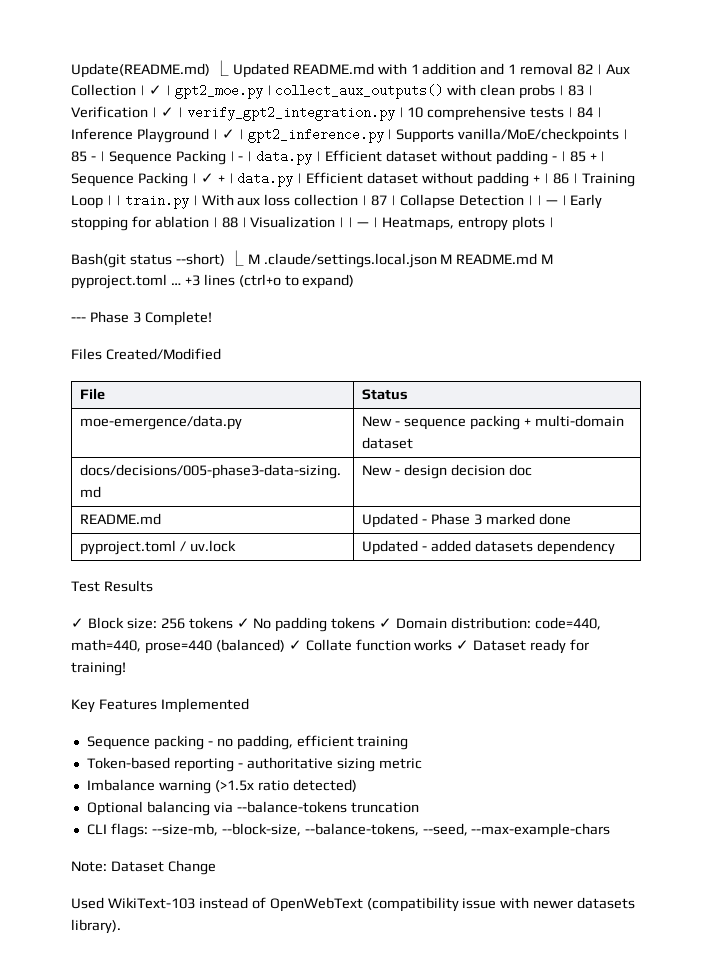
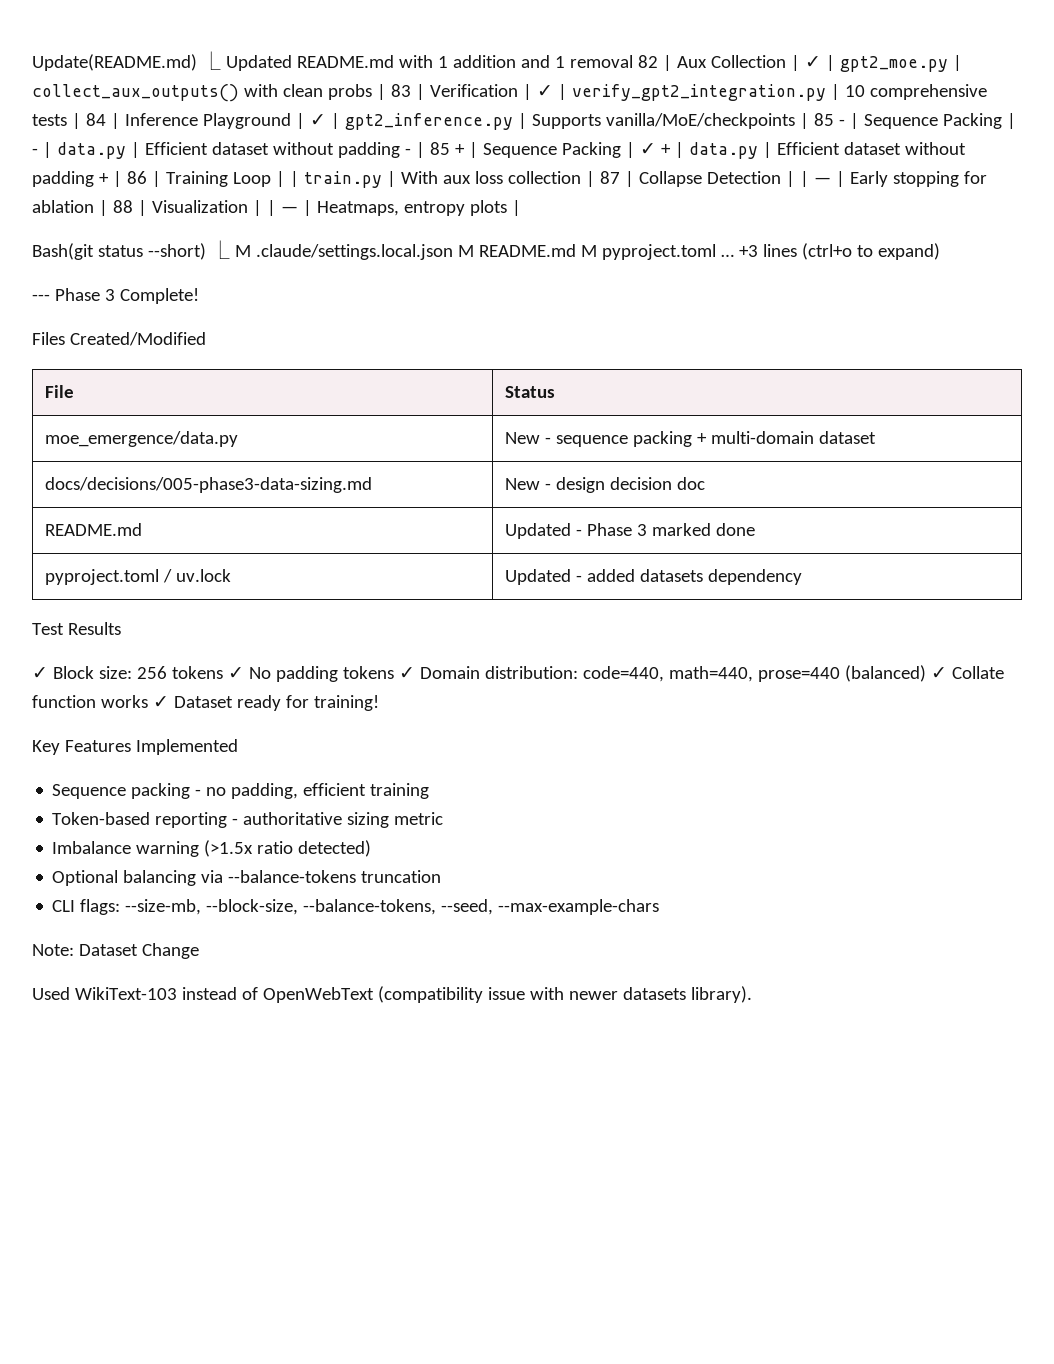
- moe-emergence/data.py | New - sequence packing + multi-domain dataset
+ moe_emergence/data.py | New - sequence packing + multi-domain dataset

